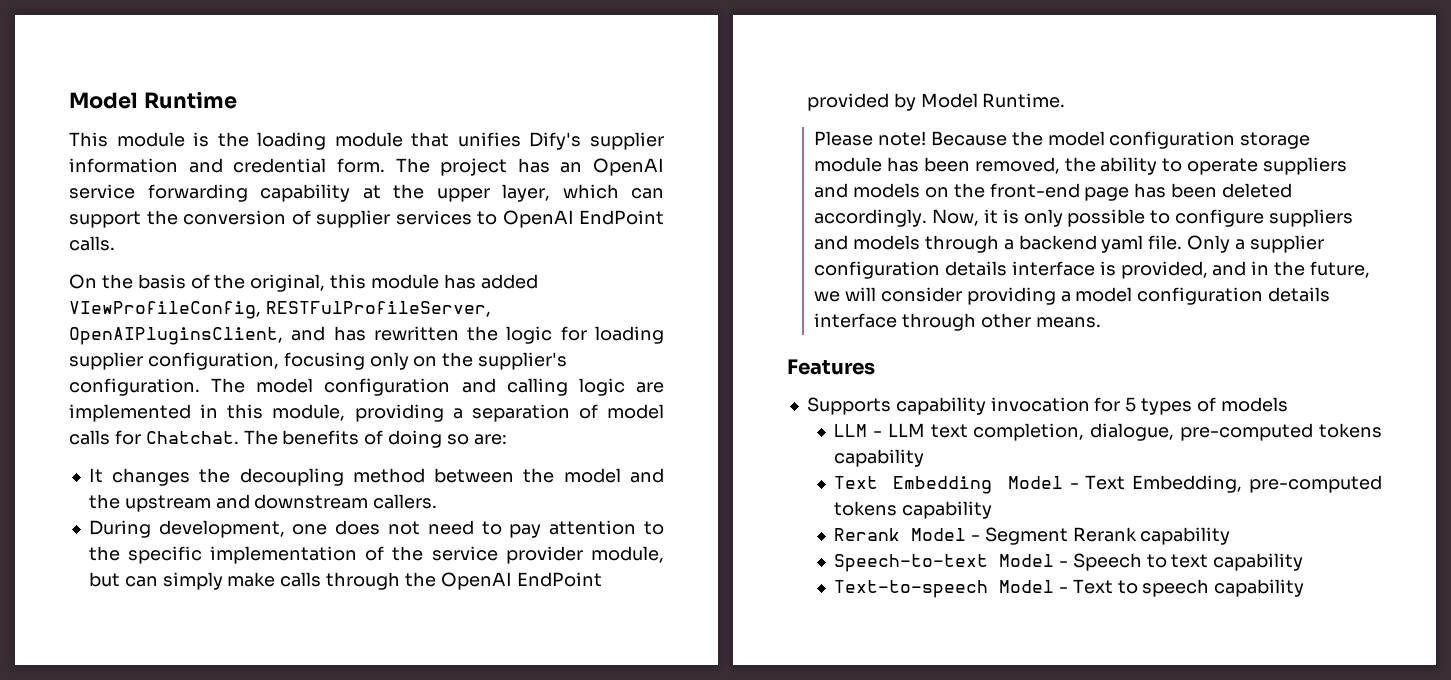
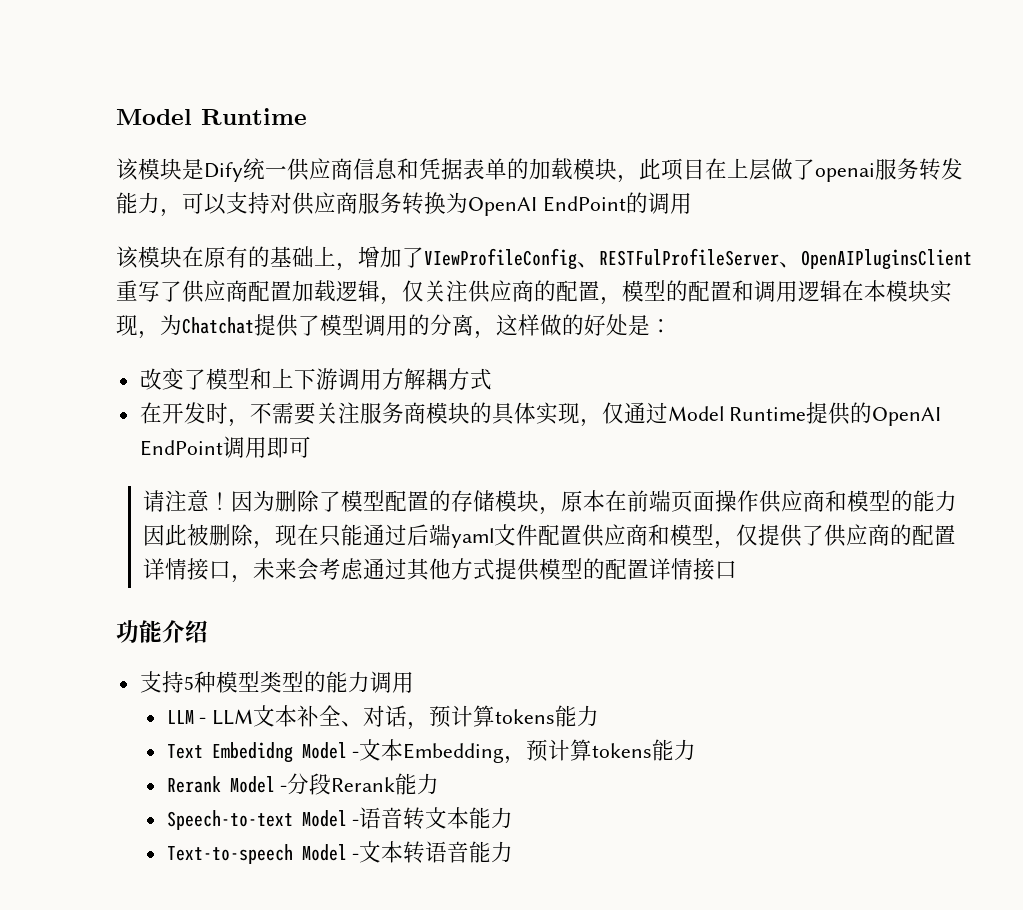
- This module is the loading module that unifies Dify's supplier information and credential form. The project has an OpenAI service forwarding capability at the upper layer, which can support the conversion of supplier services to OpenAI EndPoint calls.
- On the basis of the original, this module has added VIewProfileConfig, RESTFulProfileServer, OpenAIPluginsClient, and has rewritten the logic for loading supplier configuration, focusing only on the supplier's configuration. The model configuration and calling logic are implemented in this module, providing a separation of model calls for Chatchat. The benefits of doing so are:
- It changes the decoupling method between the model and the upstream and downstream callers.
- During development, one does not need to pay attention to the specific implementation of the service provider module, but can simply make calls through the OpenAI EndPoint provided by Model Runtime.
- Please note! Because the model configuration storage module has been removed, the ability to operate suppliers and models on the front-end page has been deleted accordingly. Now, it is only possible to configure suppliers and models through a backend yaml file. Only a supplier configuration details interface is provided, and in the future, we will consider providing a model configuration details interface through other means.
- Features
- Supports capability invocation for 5 types of models
- LLM - LLM text completion, dialogue, pre-computed tokens capability
- Text Embedding Model - Text Embedding, pre-computed tokens capability
+ 该模块是Dify统一供应商信息和凭据表单的加载模块，此项目在上层做了openai服务转发能力，可以支持对供应商服务转换为OpenAI EndPoint的调用
+ 该模块在原有的基础上，增加了VIewProfileConfig、RESTFulProfileServer、OpenAIPluginsClient重写了供应商配置加载逻辑，仅关注供应商的配置，模型的配置和调用逻辑在本模块实现，为Chatchat提供了模型调用的分离，这样做的好处是：
+ 改变了模型和上下游调用方解耦方式
+ 在开发时，不需要关注服务商模块的具体实现，仅通过Model Runtime提供的OpenAI EndPoint调用即可
+ 请注意！因为删除了模型配置的存储模块，原本在前端页面操作供应商和模型的能力因此被删除，现在只能通过后端yaml文件配置供应商和模型，仅提供了供应商的配置详情接口，未来会考虑通过其他方式提供模型的配置详情接口
+ 功能介绍
+ 支持5种模型类型的能力调用
+ LLM - LLM文本补全、对话，预计算tokens能力
+ Text Embedidng Model -文本Embedding，预计算tokens能力
- Rerank Model - Segment Rerank capability
+ Rerank Model -分段Rerank能力
- Speech-to-text Model - Speech to text capability
+ Speech-to-text Model -语音转文本能力
- Text-to-speech Model - Text to speech capability
+ Text-to-speech Model -文本转语音能力

